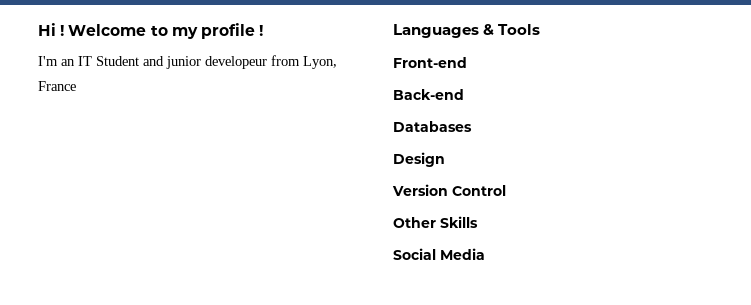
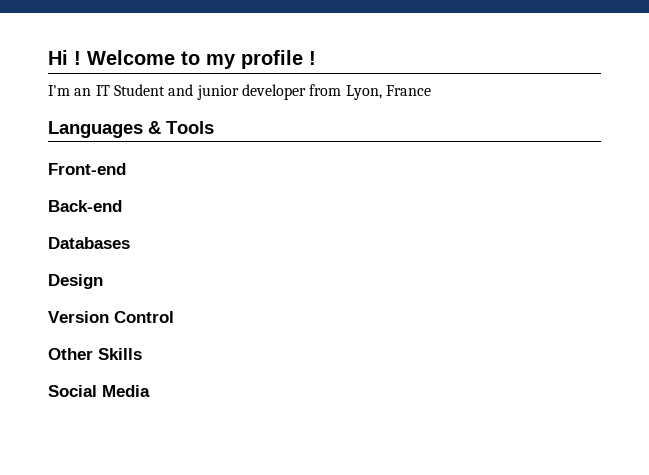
- I'm an IT Student and junior developeur from Lyon, France
+ I'm an IT Student and junior developer from Lyon, France

